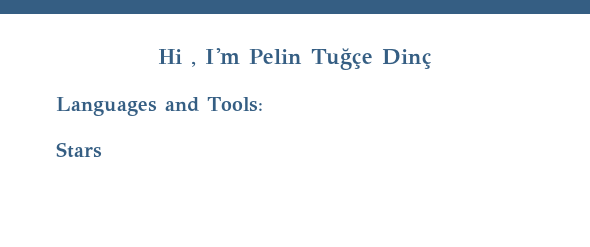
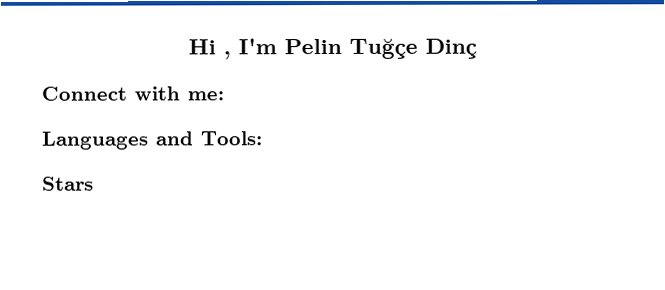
+ Connect with me:

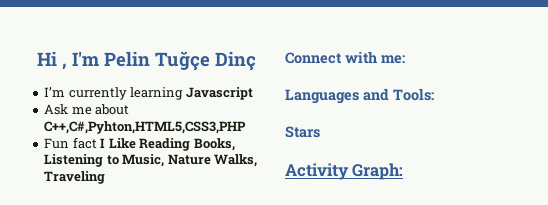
+ I’m currently learning Javascript
+ Ask me about C++,C#,Pyhton,HTML5,CSS3,PHP
+ Fun fact I Like Reading Books, Listening to Music, Nature Walks, Traveling
+ Activity Graph:

